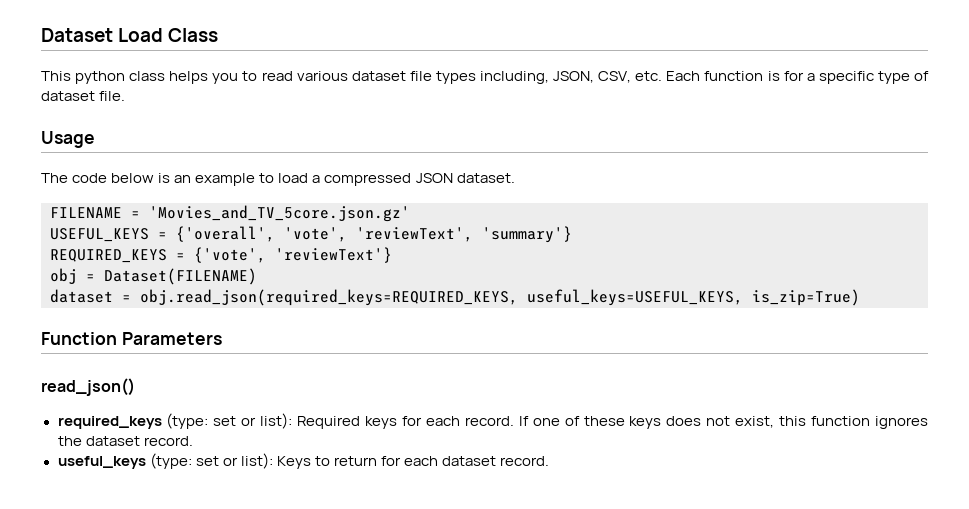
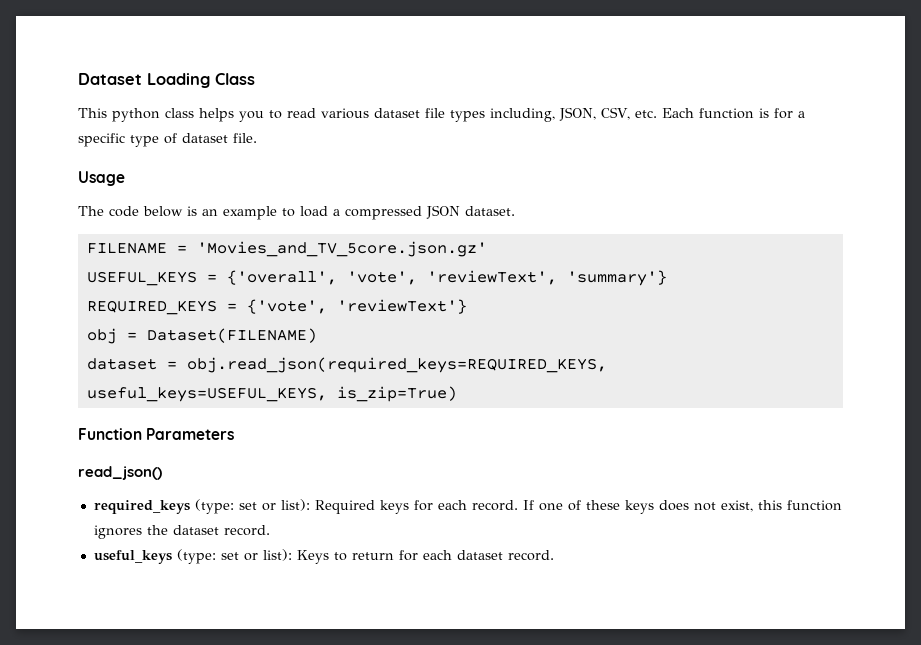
- Dataset Load Class
+ Dataset Loading Class

